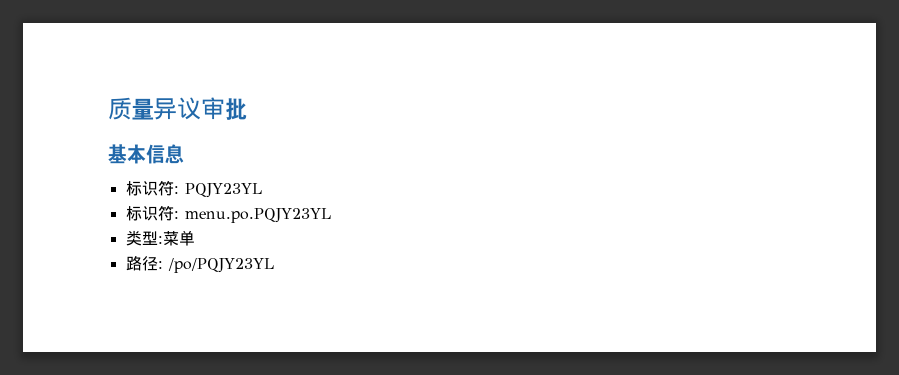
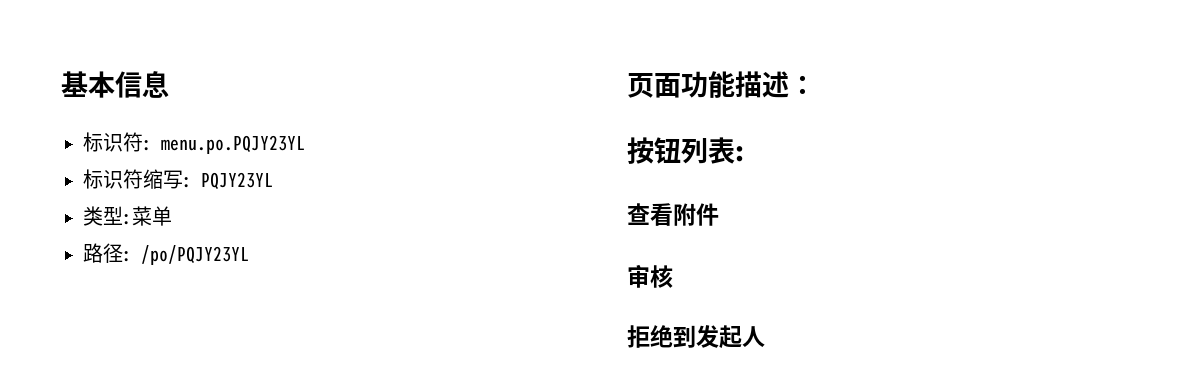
- 质量异议审批
- 标识符: PQJY23YL
  标识符: menu.po.PQJY23YL
+ 标识符缩写: PQJY23YL
+ 页面功能描述：
+ 按钮列表:
+ 查看附件
+ 审核
+ 拒绝到发起人

